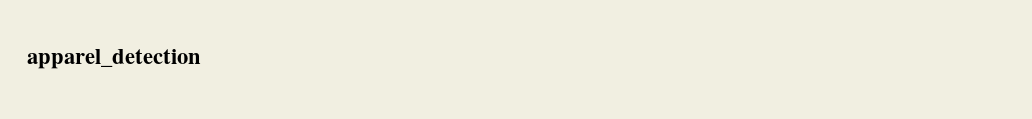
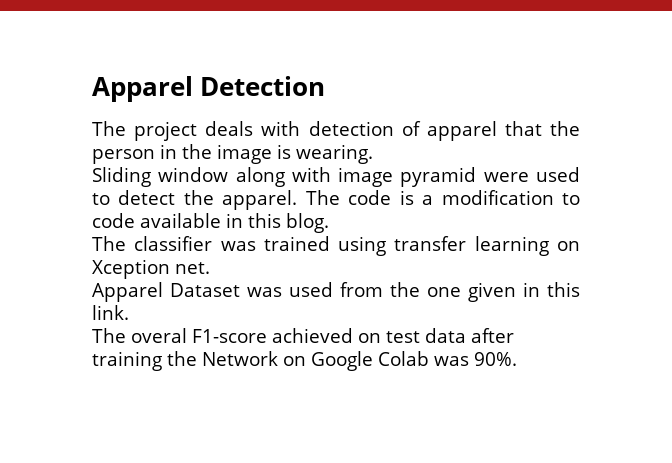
- apparel_detection
+ Apparel Detection
+ The project deals with detection of apparel that the person in the image is wearing.
+ Sliding window along with image pyramid were used to detect the apparel. The code is a modification to code available in this blog.
+ The classifier was trained using transfer learning on Xception net.
+ Apparel Dataset was used from the one given in this link.
+ The overal F1-score achieved on test data after training the Network on Google Colab was 90%.

